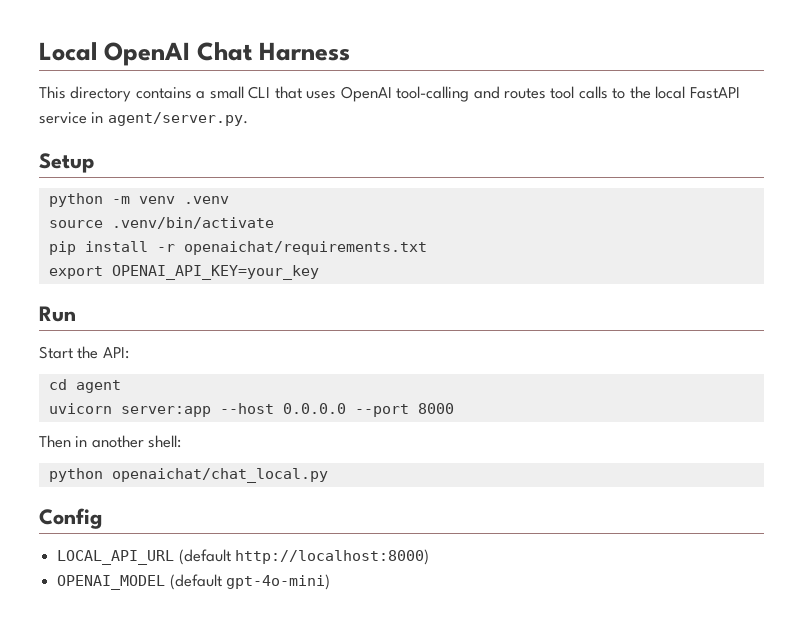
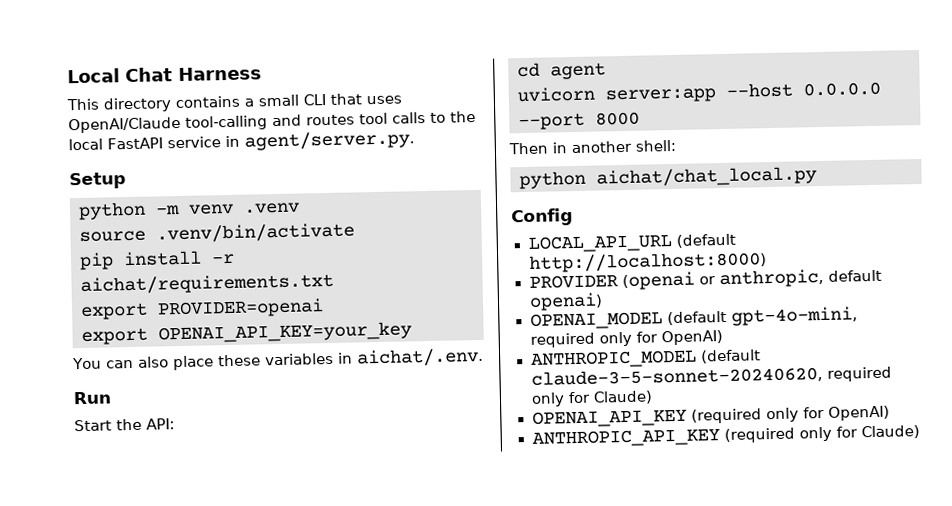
- Local OpenAI Chat Harness
+ Local Chat Harness
- This directory contains a small CLI that uses OpenAI tool-calling and routes tool calls to the local FastAPI service in agent/server.py.
+ This directory contains a small CLI that uses OpenAI/Claude tool-calling and routes tool calls to the local FastAPI service in agent/server.py.
- pip install -r openaichat/requirements.txt
+ pip install -r aichat/requirements.txt
+ export PROVIDER=openai
+ You can also place these variables in aichat/.env.
- python openaichat/chat_local.py
+ python aichat/chat_local.py
- OPENAI_MODEL (default gpt-4o-mini)
+ PROVIDER (openai or anthropic, default openai)
+ OPENAI_MODEL (default gpt-4o-mini, required only for OpenAI)
+ ANTHROPIC_MODEL (default claude-3-5-sonnet-20240620, required only for Claude)
+ OPENAI_API_KEY (required only for OpenAI)
+ ANTHROPIC_API_KEY (required only for Claude)

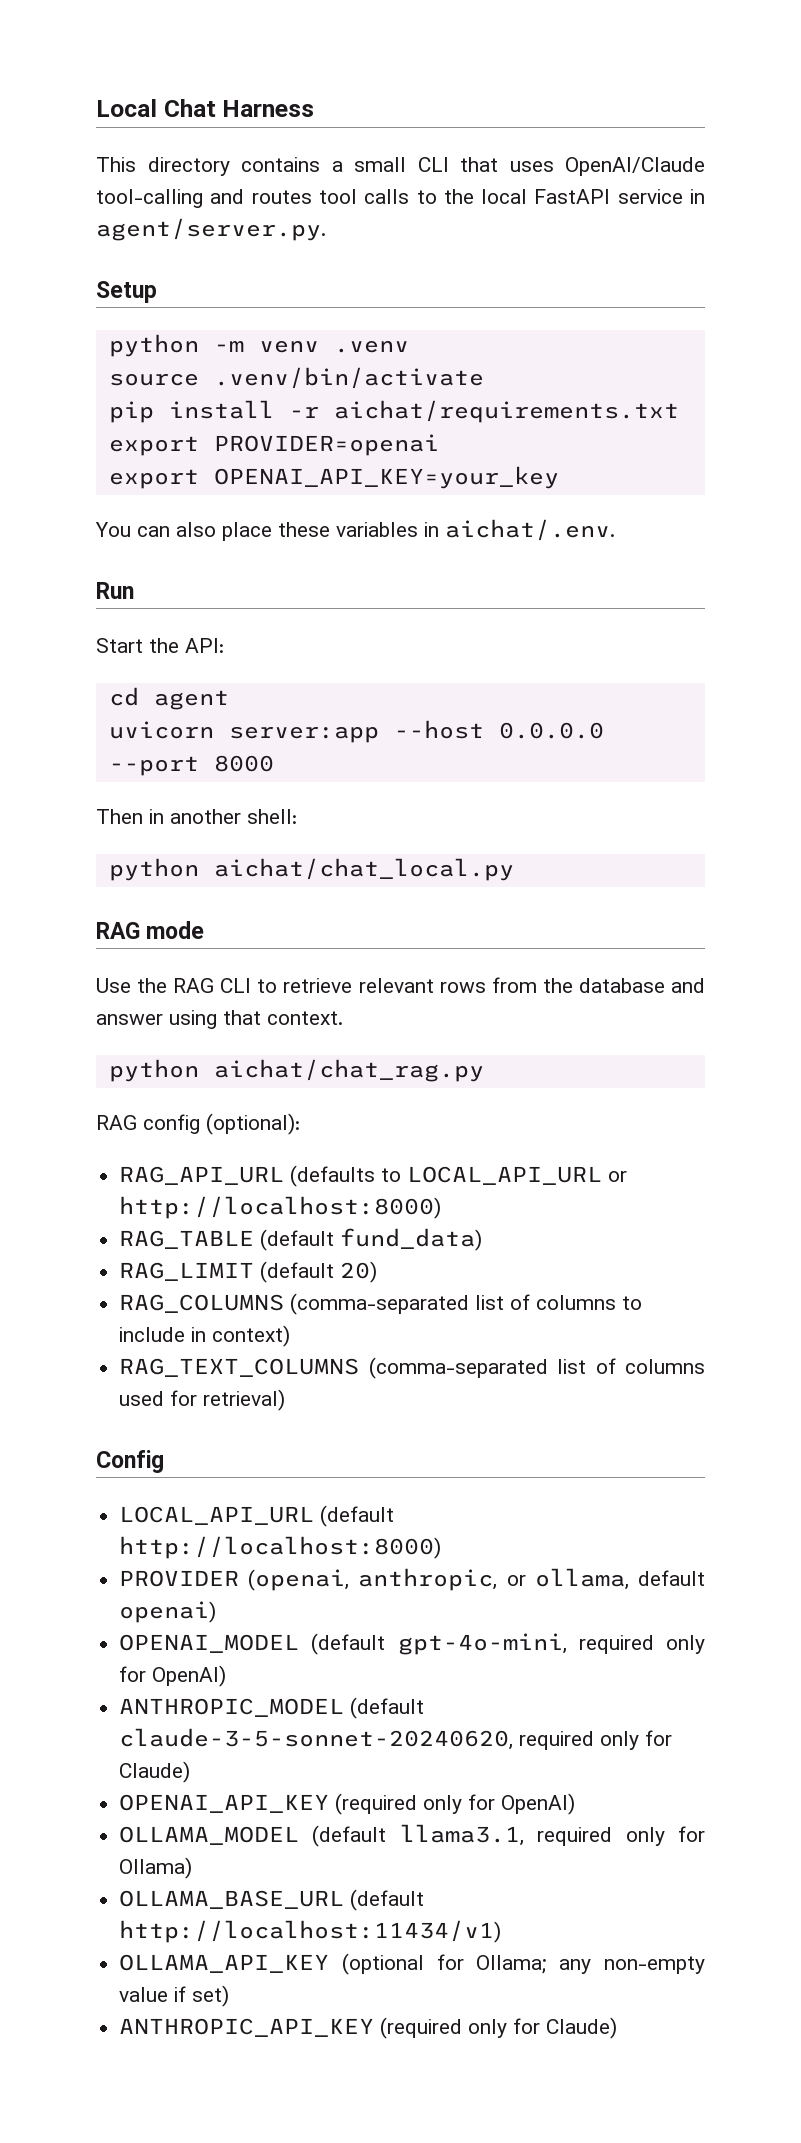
+ RAG mode
+ Use the RAG CLI to retrieve relevant rows from the database and answer using that context.
+ python aichat/chat_rag.py
+ RAG config (optional):
+ RAG_API_URL (defaults to LOCAL_API_URL or http://localhost:8000)
+ RAG_TABLE (default fund_data)
+ RAG_LIMIT (default 20)
+ RAG_COLUMNS (comma-separated list of columns to include in context)
+ RAG_TEXT_COLUMNS (comma-separated list of columns used for retrieval)
- PROVIDER (openai or anthropic, default openai)
+ PROVIDER (openai, anthropic, or ollama, default openai)
+ OLLAMA_MODEL (default llama3.1, required only for Ollama)
+ OLLAMA_BASE_URL (default http://localhost:11434/v1)
+ OLLAMA_API_KEY (optional for Ollama; any non-empty value if set)

